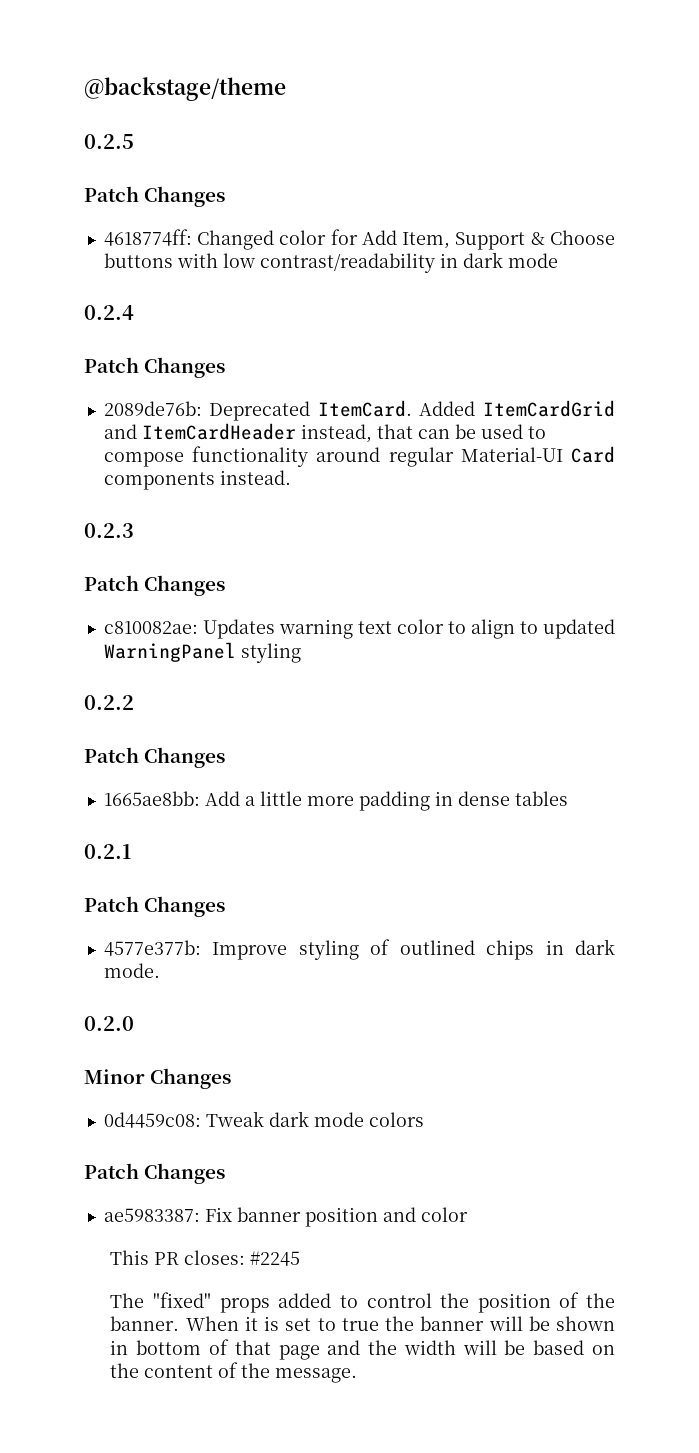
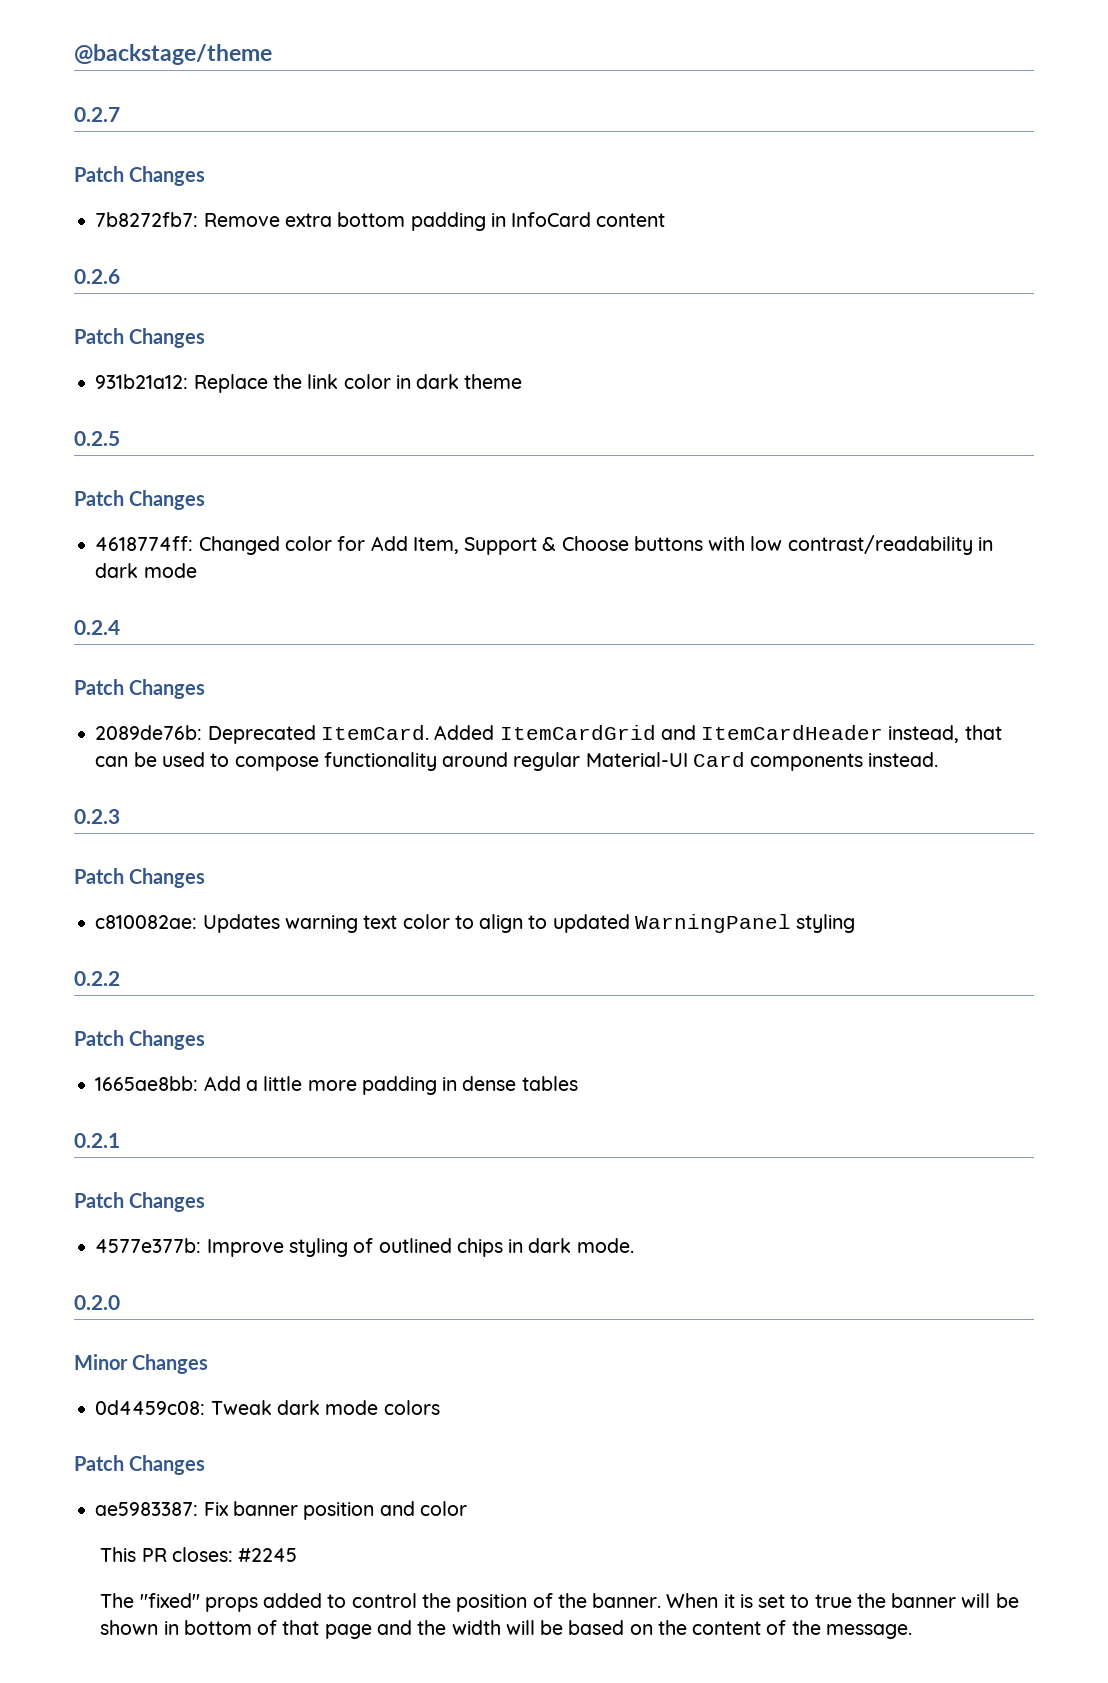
+ 0.2.7
+ Patch Changes
+ 7b8272fb7: Remove extra bottom padding in InfoCard content
+ 0.2.6
+ Patch Changes
+ 931b21a12: Replace the link color in dark theme

